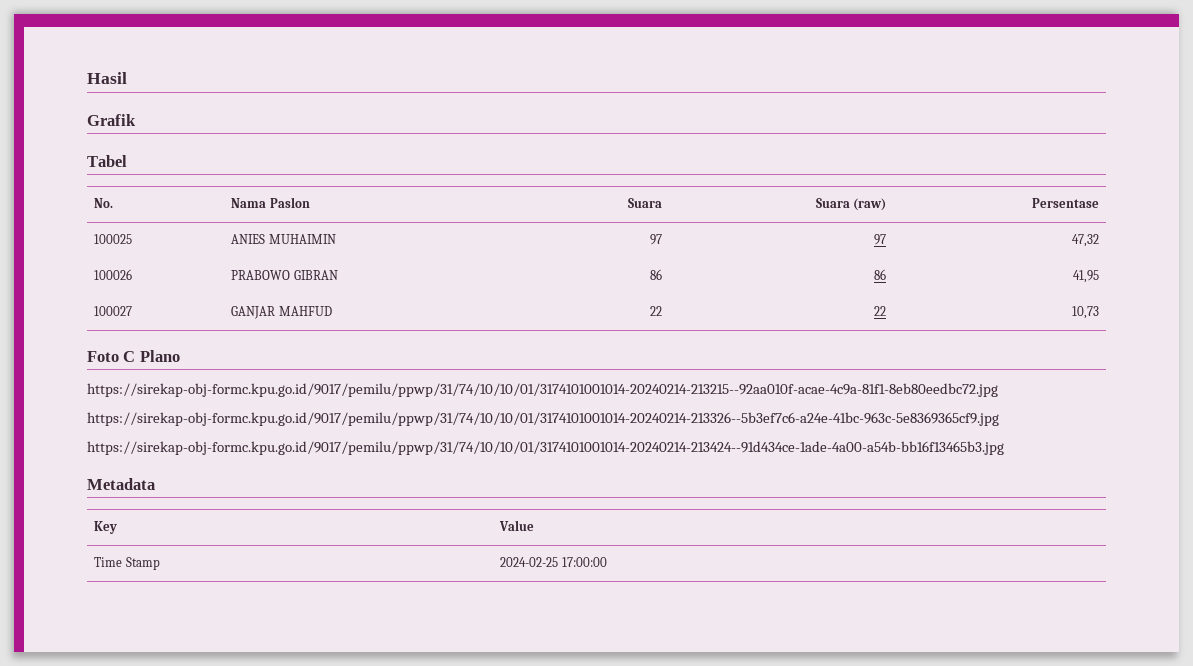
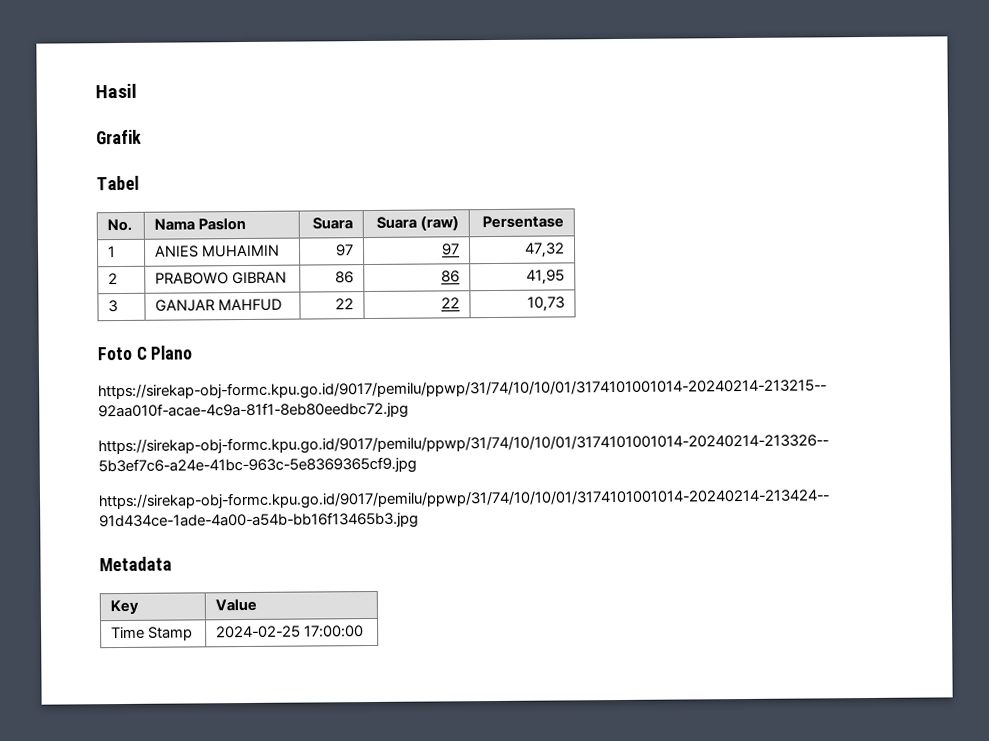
- 100025 | ANIES MUHAIMIN | 97 | 97 | 47,32
+ 1 | ANIES MUHAIMIN | 97 | 97 | 47,32
- 100026 | PRABOWO GIBRAN | 86 | 86 | 41,95
+ 2 | PRABOWO GIBRAN | 86 | 86 | 41,95
- 100027 | GANJAR MAHFUD | 22 | 22 | 10,73
+ 3 | GANJAR MAHFUD | 22 | 22 | 10,73

